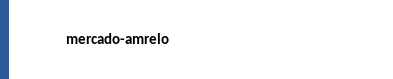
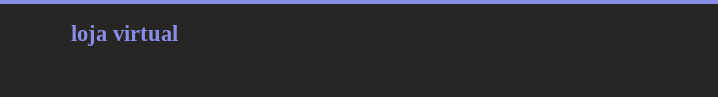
- mercado-amrelo
+ loja virtual

